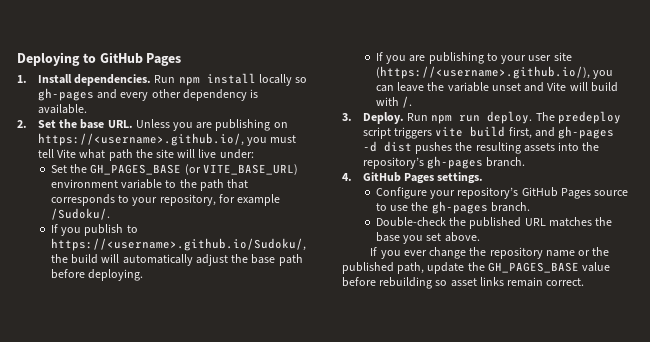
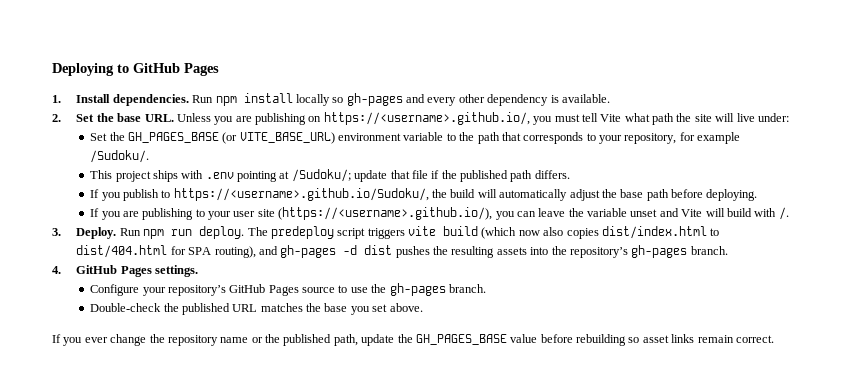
+ This project ships with .env pointing at /Sudoku/; update that file if the published path differs.
- The predeploy script triggers vite build first, and gh-pages -d dist pushes the resulting assets into the repository’s gh-pages branch.
+ The predeploy script triggers vite build (which now also copies dist/index.html to dist/404.html for SPA routing), and gh-pages -d dist pushes the resulting assets into the repository’s gh-pages branch.

